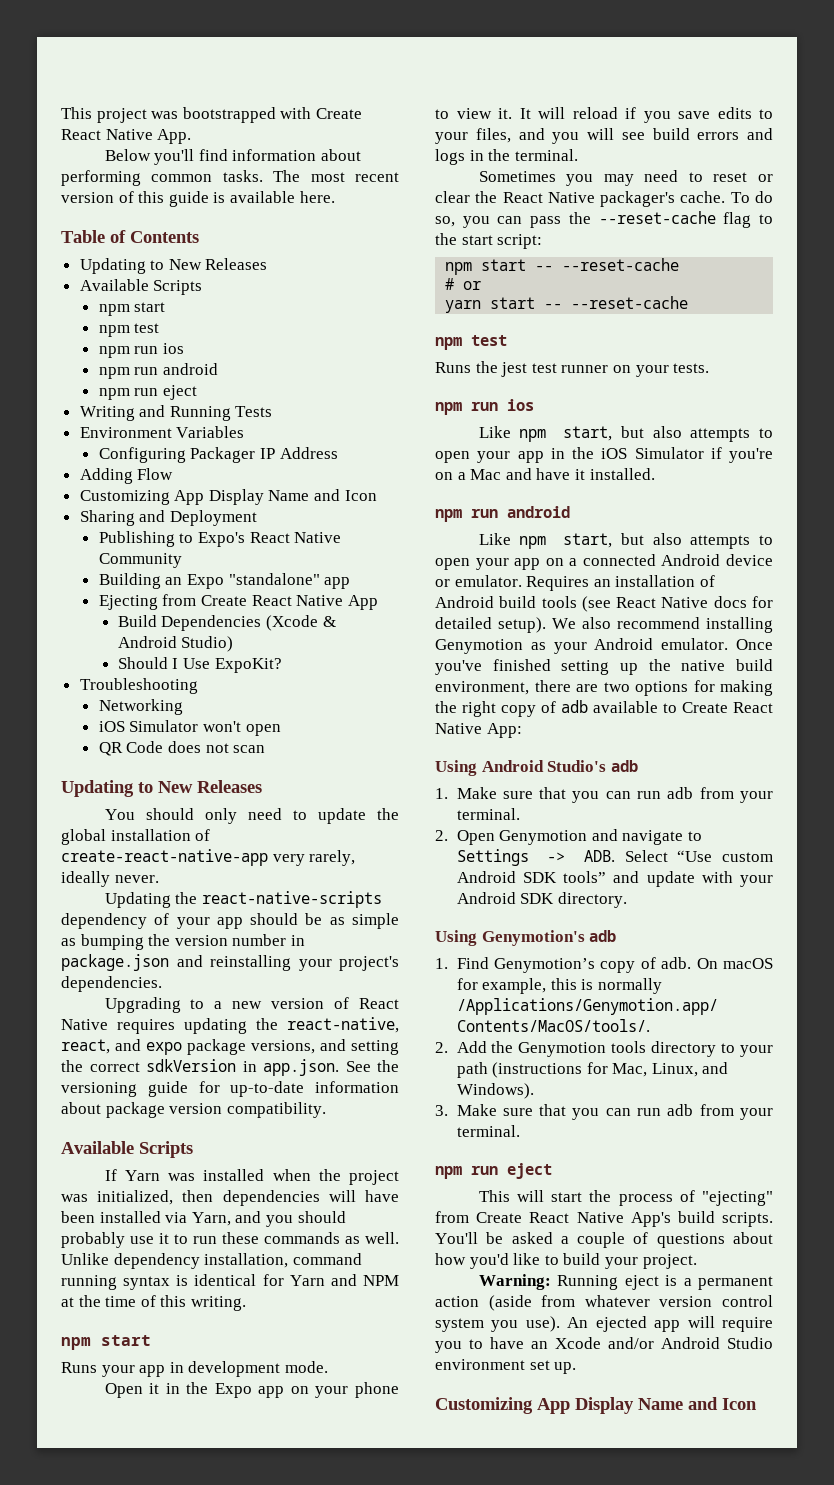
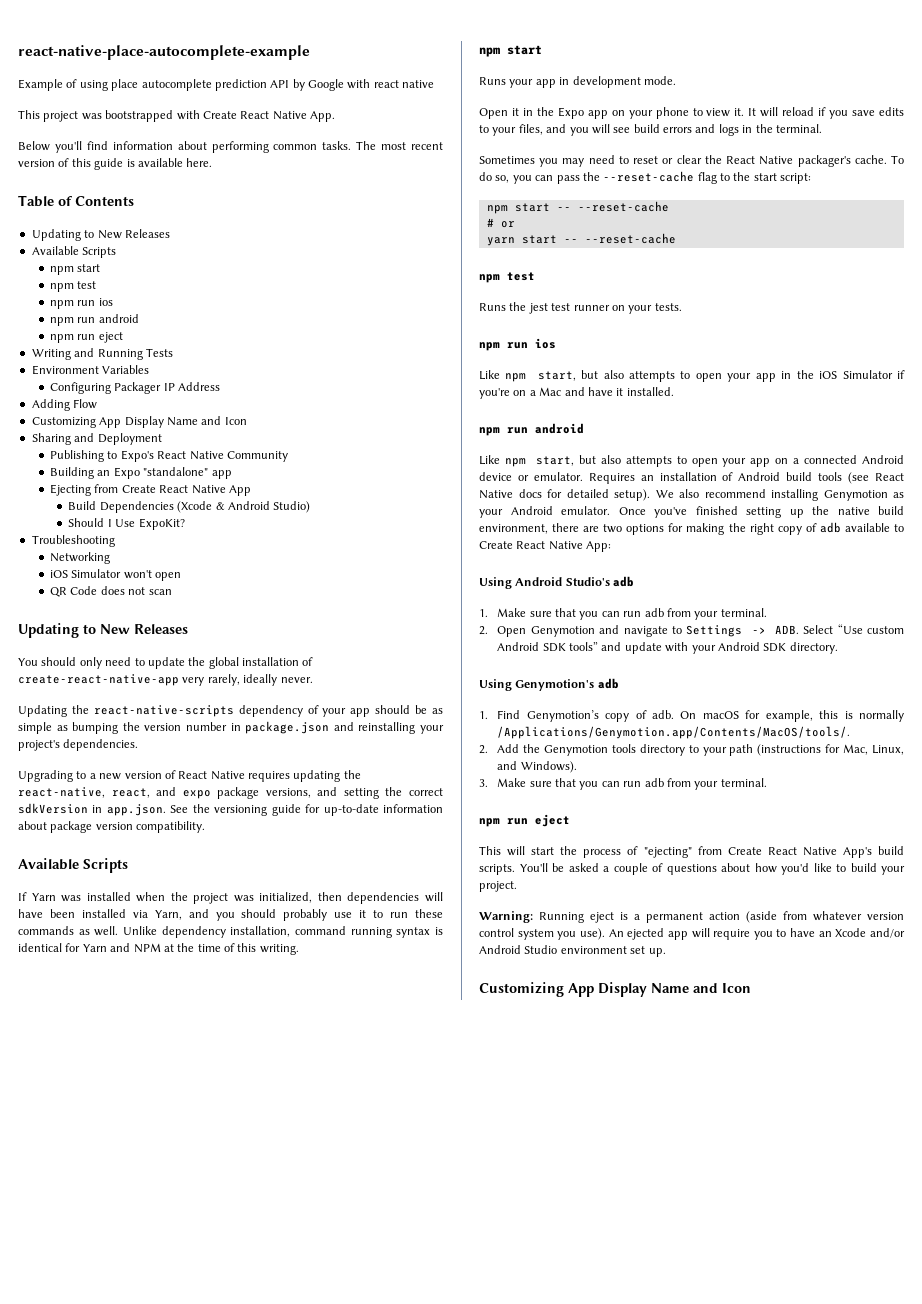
+ react-native-place-autocomplete-example
+ Example of using place autocomplete prediction API by Google with react native

